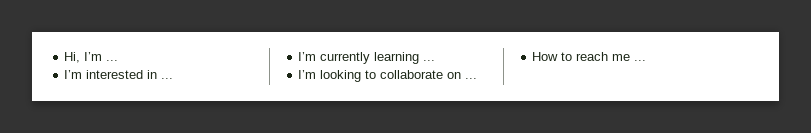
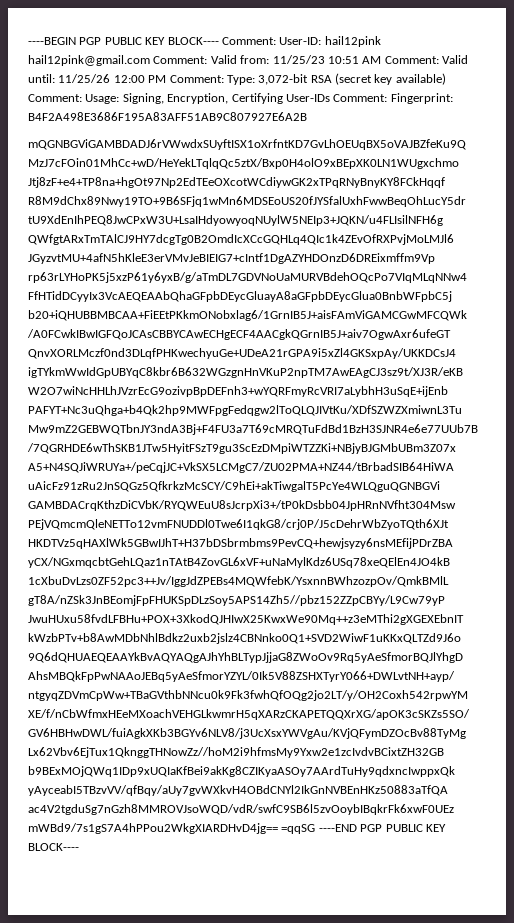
- Hi, I’m ...
- I’m interested in ...
- I’m currently learning ...
- I’m looking to collaborate on ...
- How to reach me ...
+ ----BEGIN PGP PUBLIC KEY BLOCK---- Comment: User-ID: hail12pink hail12pink@gmail.com Comment: Valid from: 11/25/23 10:51 AM Comment: Valid until: 11/25/26 12:00 PM Comment: Type: 3,072-bit RSA (secret key available) Comment: Usage: Signing, Encryption, Certifying User-IDs Comment: Fingerprint: B4F2A498E3686F195A83AFF51AB9C807927E6A2B
+ mQGNBGViGAMBDADJ6rVWwdxSUyftISX1oXrfntKD7GvLhOEUqBX5oVAJBZfeKu9Q MzJ7cFOin01MhCc+wD/HeYekLTqlqQc5ztX/Bxp0H4olO9xBEpXK0LN1WUgxchmo Jtj8zF+e4+TP8na+hgOt97Np2EdTEeOXcotWCdiywGK2xTPqRNyBnyKY8FCkHqqf R8M9dChx89Nwy19TO+9B6SFjq1wMn6MDSEoUS20fJYSfalUxhFwwBeqOhLucY5dr tU9XdEnIhPEQ8JwCPxW3U+LsaIHdyowyoqNUylW5NEIp3+JQKN/u4FLIsilNFH6g QWfgtARxTmTAlCJ9HY7dcgTg0B2OmdIcXCcGQHLq4QIc1k4ZEvOfRXPvjMoLMJl6 JGyzvtMU+4afN5hKleE3erVMvJeBIEIG7+cIntf1DgAZYHDOnzD6DREixmffm9Vp rp63rLYHoPK5j5xzP61y6yxB/g/aTmDL7GDVNoUaMURVBdehOQcPo7VIqMLqNNw4 FfHTidDCyyIx3VcAEQEAAbQhaGFpbDEycGluayA8aGFpbDEycGlua0BnbWFpbC5j b20+iQHUBBMBCAA+FiEEtPKkmONobxlag6/1GrnIB5J+aisFAmViGAMCGwMFCQWk /A0FCwkIBwIGFQoJCAsCBBYCAwECHgECF4AACgkQGrnIB5J+aiv7OgwAxr6ufeGT QnvXORLMczf0nd3DLqfPHKwechyuGe+UDeA21rGPA9i5xZl4GKSxpAy/UKKDCsJ4 igTYkmWwIdGpUBYqC8kbr6B632WGzgnHnVKuP2npTM7AwEAgCJ3sz9t/XJ3R/eKB W2O7wiNcHHLhJVzrEcG9ozivpBpDEFnh3+wYQRFmyRcVRI7aLybhH3uSqE+ijEnb PAFYT+Nc3uQhga+b4Qk2hp9MWFpgFedqgw2lToQLQJIVtKu/XDfSZWZXmiwnL3Tu Mw9mZ2GEBWQTbnJY3ndA3Bj+F4FU3a7T69cMRQTuFdBd1BzH3SJNR4e6e77UUb7B /7QGRHDE6wThSKB1JTw5HyitFSzT9gu3ScEzDMpiWTZZKi+NBjyBJGMbUBm3Z07x A5+N4SQJiWRUYa+/peCqjJC+VkSX5LCMgC7/ZU02PMA+NZ44/tBrbadSIB64HiWA uAicFz91zRu2JnSQGz5QfkrkzMcSCY/C9hEi+akTiwgalT5PcYe4WLQguQGNBGVi GAMBDACrqKthzDiCVbK/RYQWEuU8sJcrpXi3+/tP0kDsbb04JpHRnNVfht304Msw PEjVQmcmQleNETTo12vmFNUDDl0Twe6I1qkG8/crj0P/J5cDehrWbZyoTQth6XJt HKDTVz5qHAXlWk5GBwIJhT+H37bDSbrmbms9PevCQ+hewjsyzy6nsMEfijPDrZBA yCX/NGxmqcbtGehLQaz1nTAtB4ZovGL6xVF+uNaMylKdz6USq78xeQElEn4JO4kB 1cXbuDvLzs0ZF52pc3++Jv/IggJdZPEBs4MQWfebK/YsxnnBWhzozpOv/QmkBMlL gT8A/nZSk3JnBEomjFpFHUKSpDLzSoy5APS14Zh5//pbz152ZZpCBYy/L9Cw79yP JwuHUxu58fvdLFBHu+POX+3XkodQJHIwX25KwxWe90Mq++z3eMThi2gXGEXEbnIT kWzbPTv+b8AwMDbNhlBdkz2uxb2jslz4CBNnko0Q1+SVD2WiwF1uKKxQLTZd9J6o 9Q6dQHUAEQEAAYkBvAQYAQgAJhYhBLTypJjjaG8ZWoOv9Rq5yAeSfmorBQJlYhgD AhsMBQkFpPwNAAoJEBq5yAeSfmorYZYL/0Ik5V88ZSHXTyrY066+DWLvtNH+ayp/ ntgyqZDVmCpWw+TBaGVthbNNcu0k9Fk3fwhQfOQg2jo2LT/y/OH2Coxh542rpwYM XE/f/nCbWfmxHEeMXoachVEHGLkwmrH5qXARzCKAPETQQXrXG/apOK3cSKZs5SO/ GV6HBHwDWL/fuiAgkXKb3BGYv6NLV8/j3UcXsxYWVgAu/KVjQFymDZOcBv88TyMg Lx62Vbv6EjTux1QknggTHNowZz//hoM2i9hfmsMy9Yxw2e1zcIvdvBCixtZH32GB b9BExMOjQWq1IDp9xUQIaKfBei9akKg8CZIKyaASOy7AArdTuHy9qdxncIwppxQk yAyceabI5TBzvVV/qfBqy/aUy7gvWXkvH4OBdCNYl2IkGnNVBEnHKz50883aTfQA ac4V2tgduSg7nGzh8MMROVJsoWQD/vdR/swfC9SB6l5zvOoybIBqkrFk6xwF0UEz mWBd9/7s1gS7A4hPPou2WkgXIARDHvD4jg== =qqSG ----END PGP PUBLIC KEY BLOCK----

